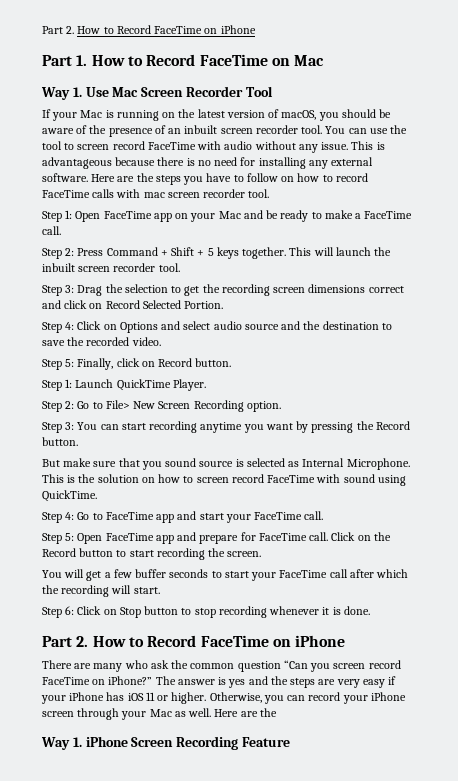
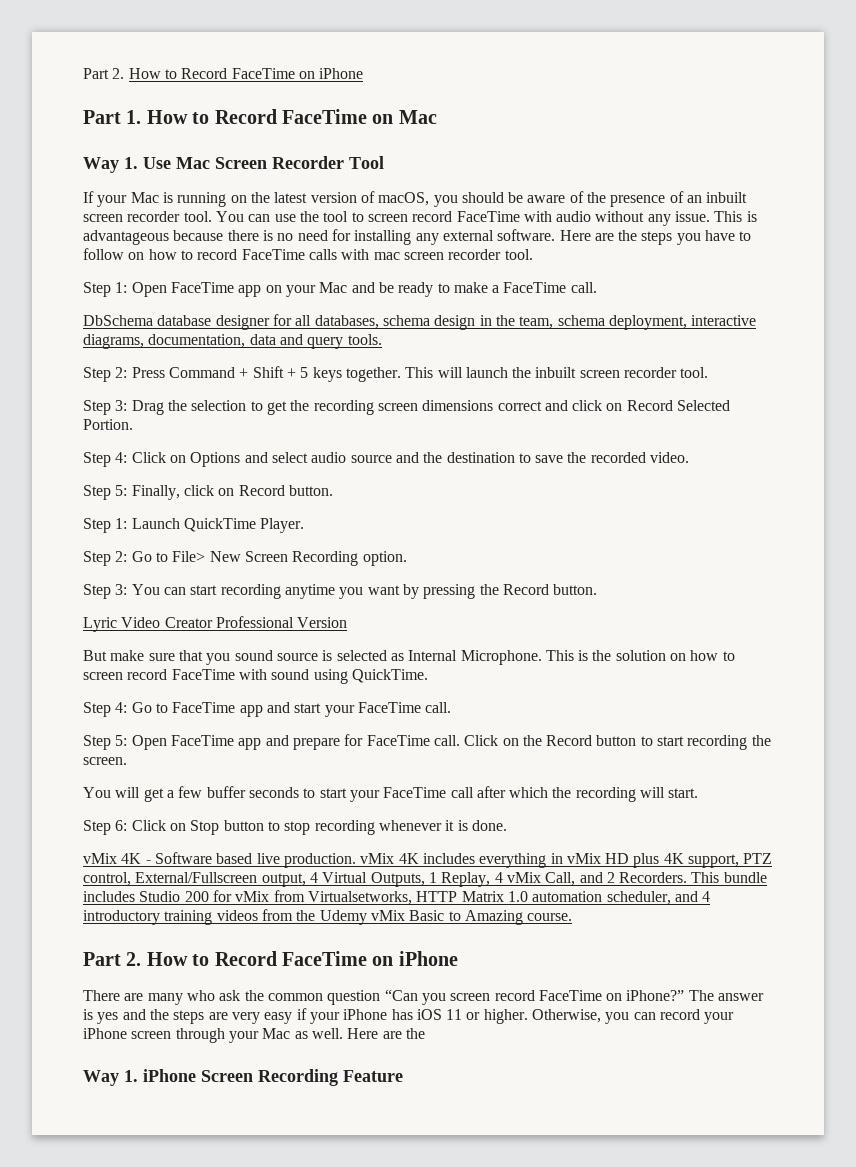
+ DbSchema database designer for all databases, schema design in the team, schema deployment, interactive diagrams, documentation, data and query tools.
+ Lyric Video Creator Professional Version
+ vMix 4K - Software based live production. vMix 4K includes everything in vMix HD plus 4K support, PTZ control, External/Fullscreen output, 4 Virtual Outputs, 1 Replay, 4 vMix Call, and 2 Recorders. This bundle includes Studio 200 for vMix from Virtualsetworks, HTTP Matrix 1.0 automation scheduler, and 4 introductory training videos from the Udemy vMix Basic to Amazing course.

